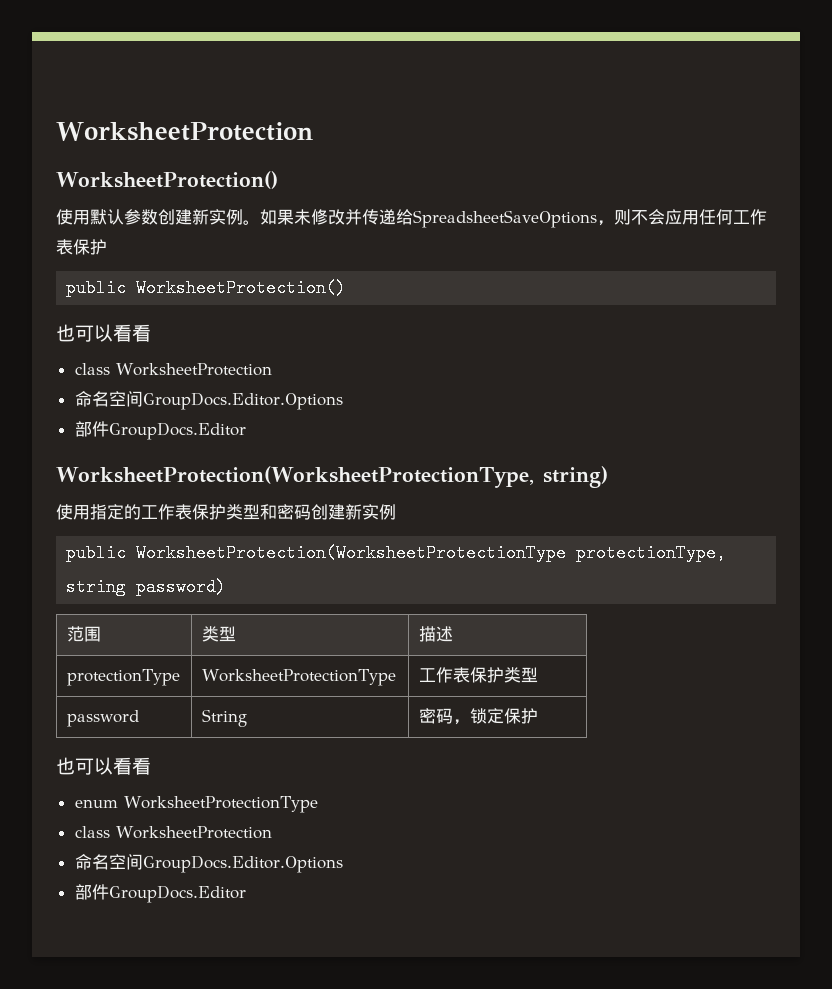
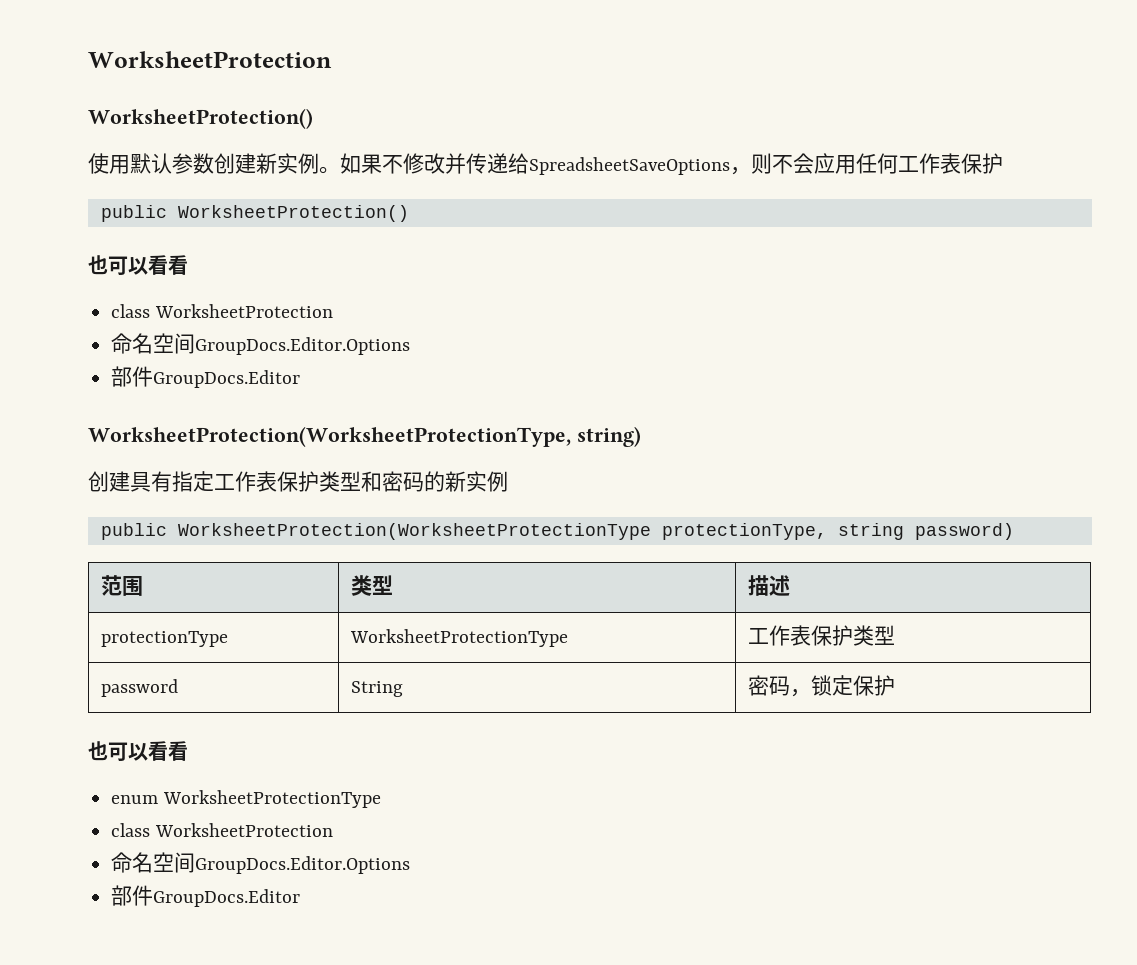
- 如果未修改并传递给SpreadsheetSaveOptions，则不会应用任何工作表保护
+ 如果不修改并传递给SpreadsheetSaveOptions，则不会应用任何工作表保护
- 使用指定的工作表保护类型和密码创建新实例
+ 创建具有指定工作表保护类型和密码的新实例

